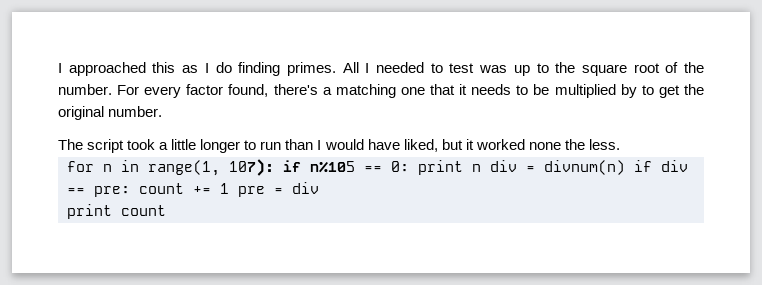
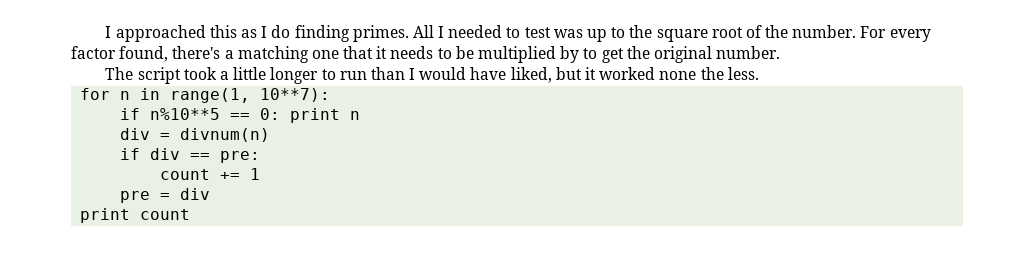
- for n in range(1, 107): if n%105 == 0: print n div = divnum(n) if div == pre: count += 1 pre = div
+ for n in range(1, 10**7):
+ if n%10**5 == 0: print n
+ div = divnum(n)
+ if div == pre:
+ count += 1
+ pre = div

